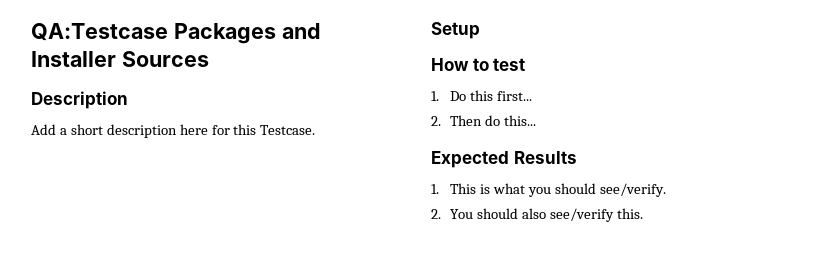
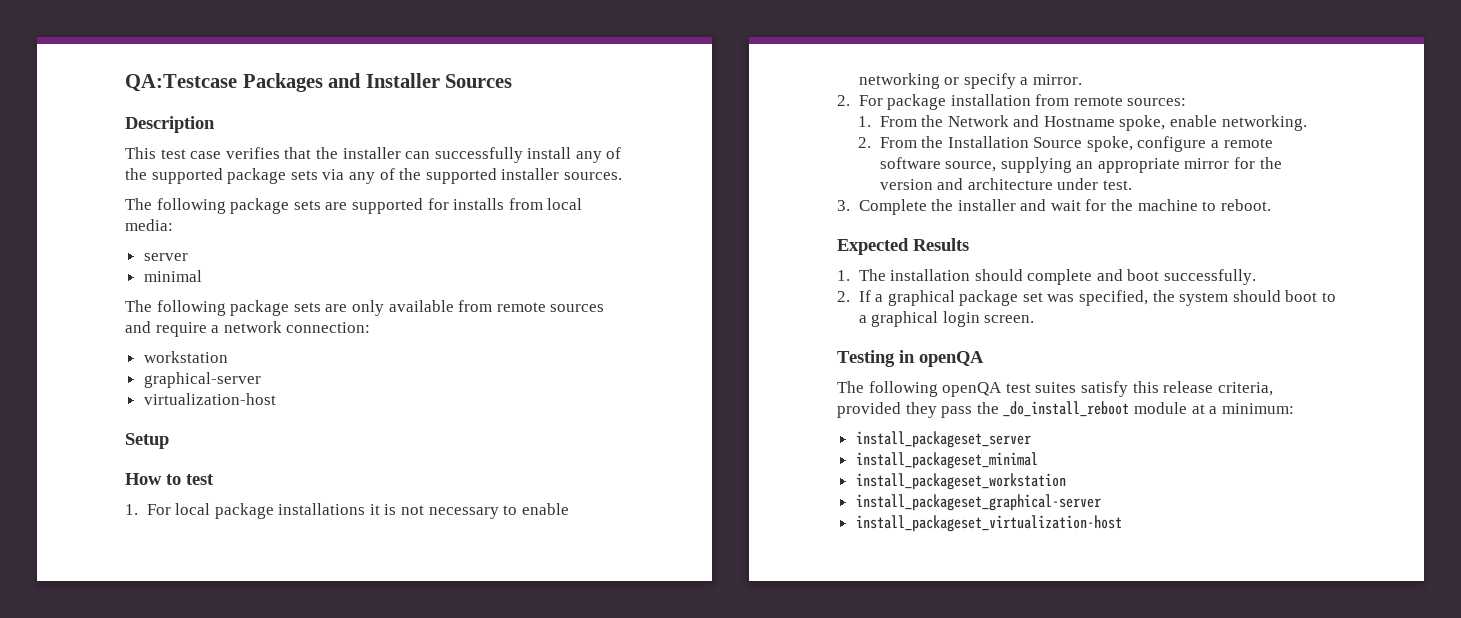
- Add a short description here for this Testcase.
+ This test case verifies that the installer can successfully install any of the supported package sets via any of the supported installer sources.
+ The following package sets are supported for installs from local media:
+ server
+ minimal
+ The following package sets are only available from remote sources and require a network connection:
+ workstation
+ graphical-server
+ virtualization-host
- 1. Do this first...
- 2. Then do this...
+ 1. For local package installations it is not necessary to enable networking or specify a mirror.
+ 2. For package installation from remote sources:
+ 1. From the Network and Hostname spoke, enable networking.
+ 2. From the Installation Source spoke, configure a remote software source, supplying an appropriate mirror for the version and architecture under test.
+ 3. Complete the installer and wait for the machine to reboot.
  Expected Results
- 1. This is what you should see/verify.
- 2. You should also see/verify this.
+ 1. The installation should complete and boot successfully.
+ 2. If a graphical package set was specified, the system should boot to a graphical login screen.
+ Testing in openQA
+ The following openQA test suites satisfy this release criteria, provided they pass the _do_install_reboot module at a minimum:
+ install_packageset_server
+ install_packageset_minimal
+ install_packageset_workstation
+ install_packageset_graphical-server
+ install_packageset_virtualization-host

